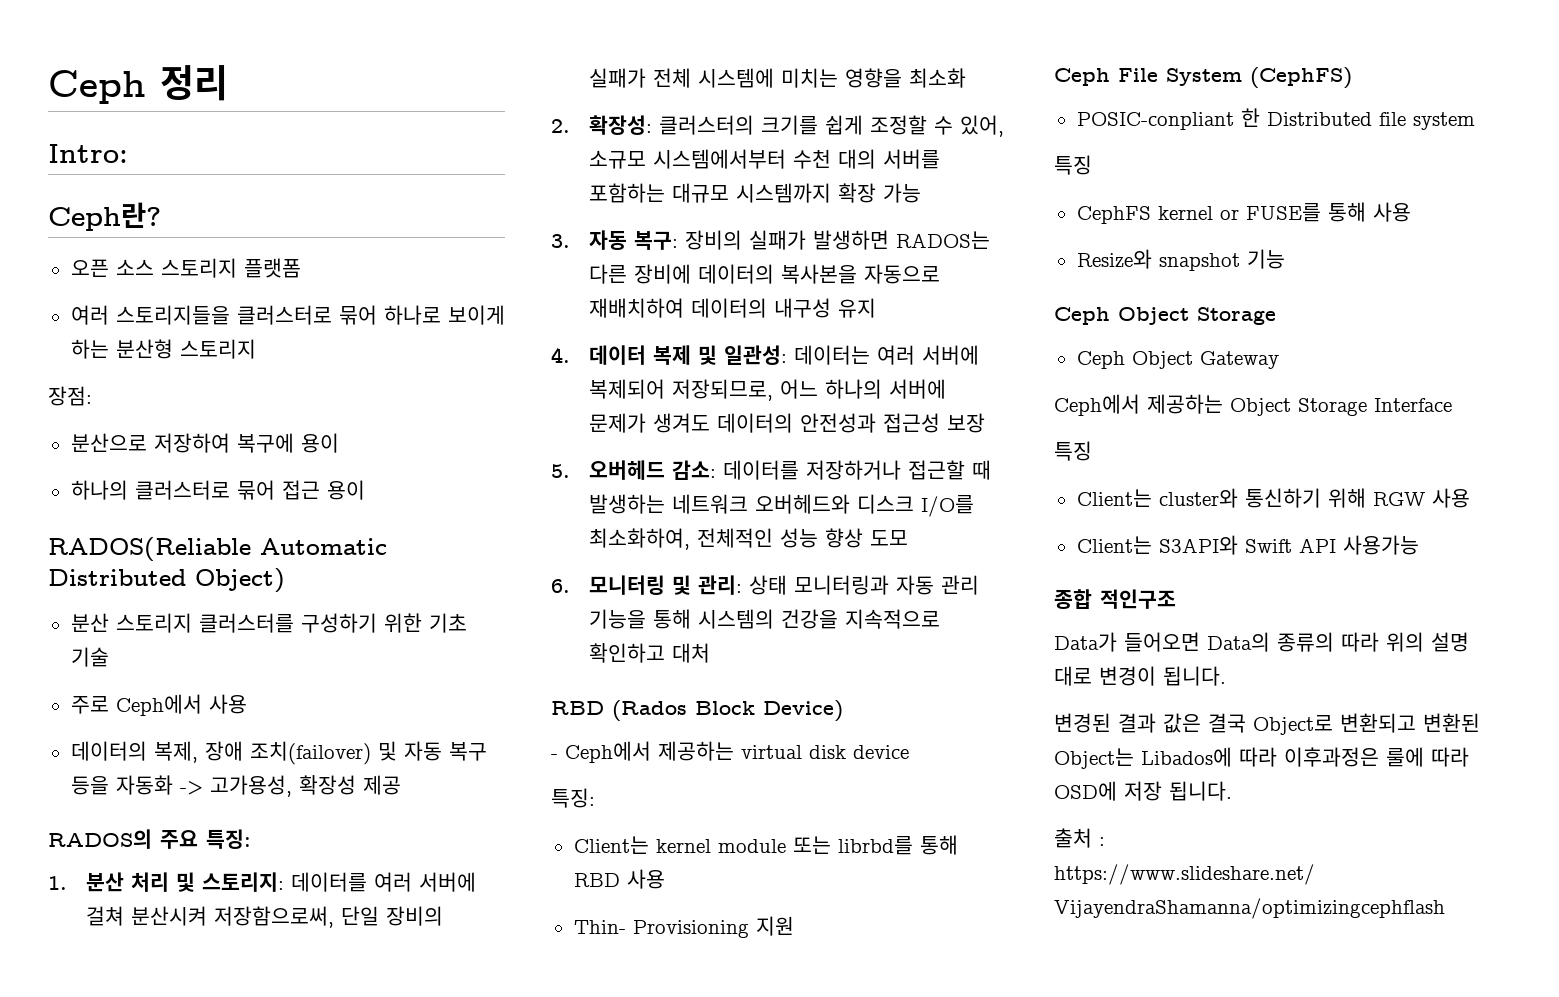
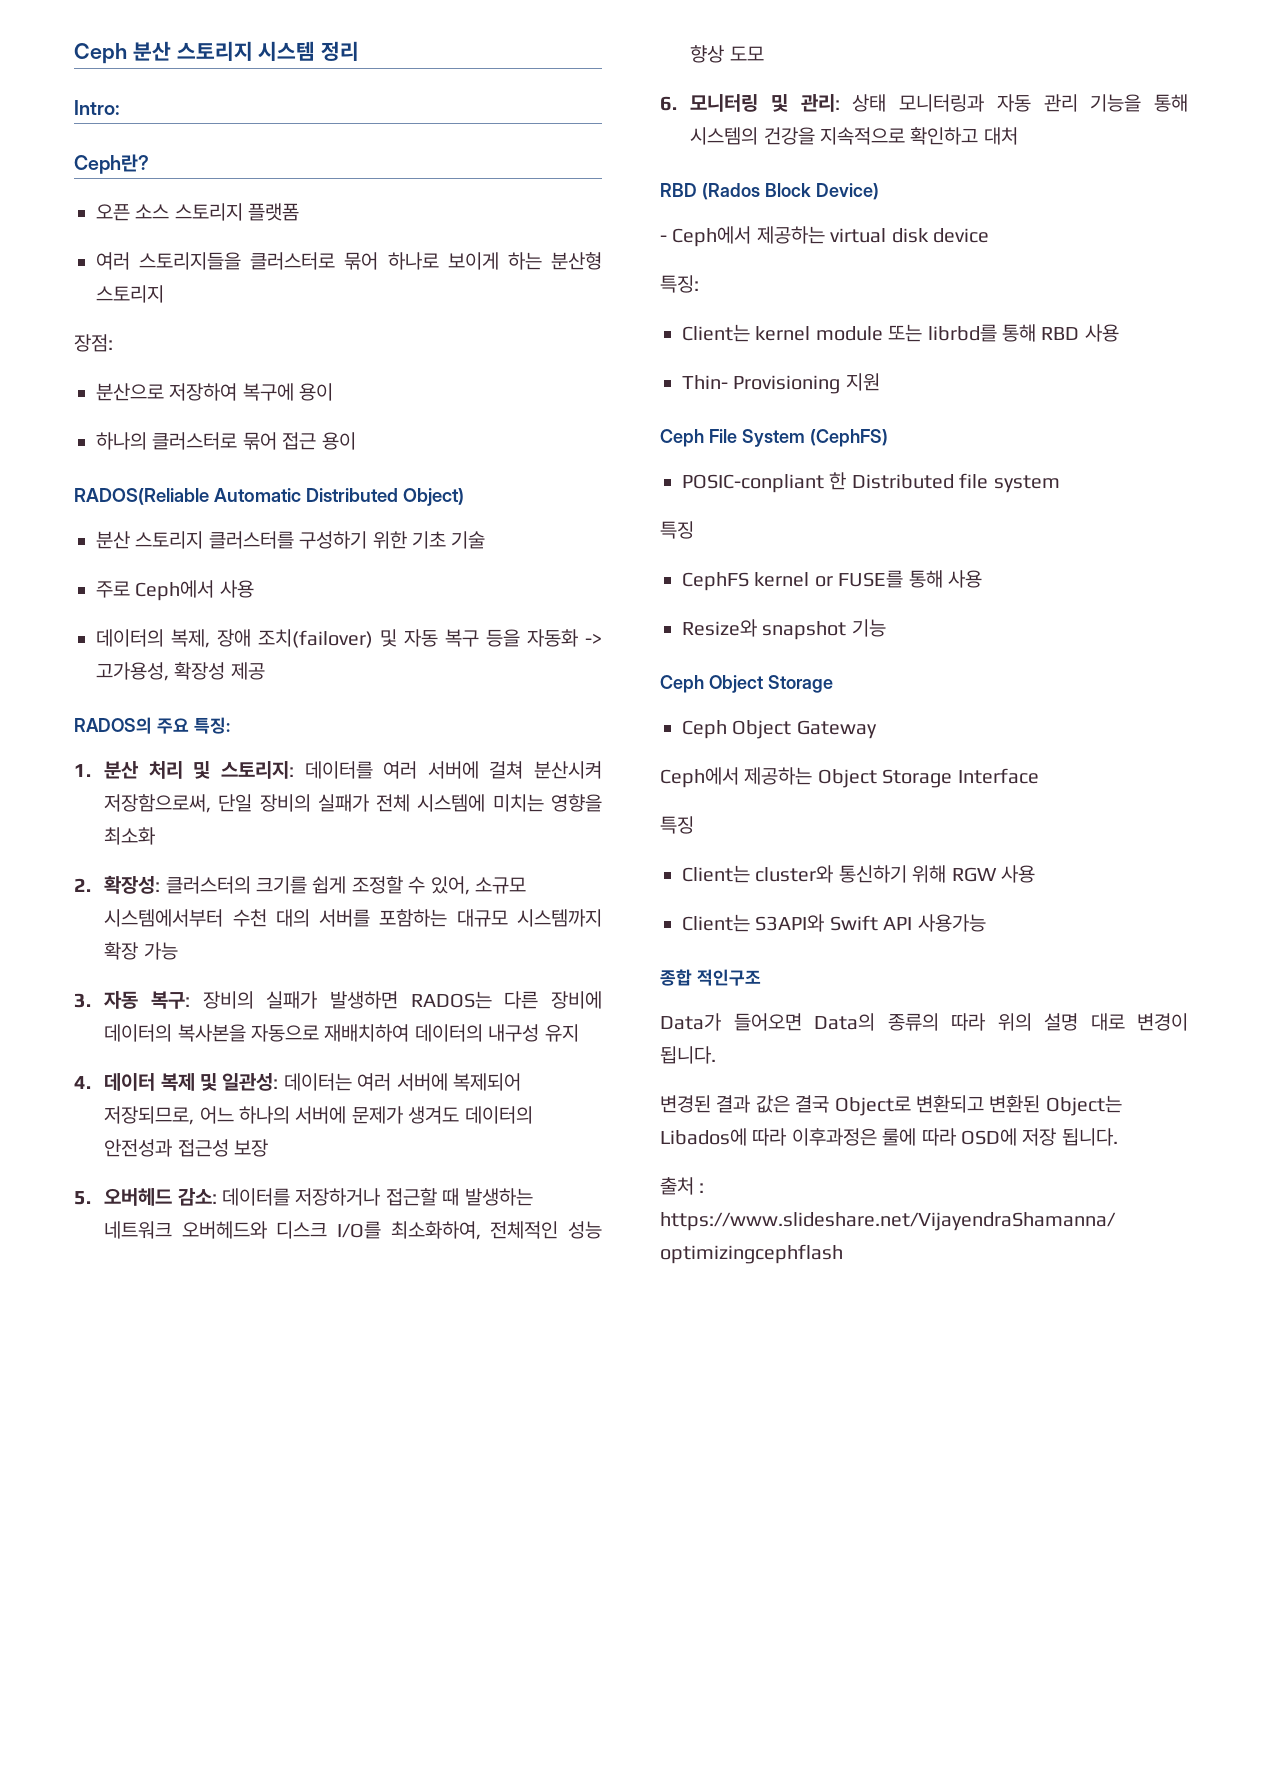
- Ceph 정리
+ Ceph 분산 스토리지 시스템 정리

